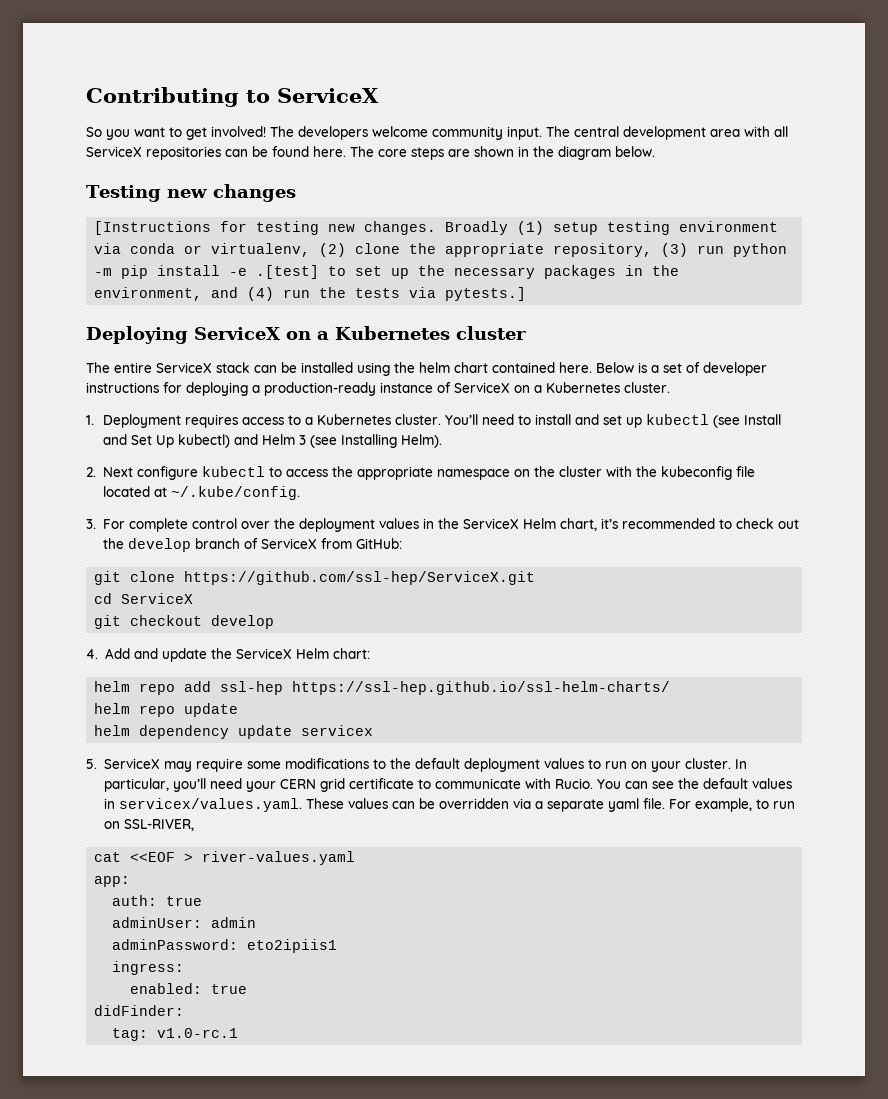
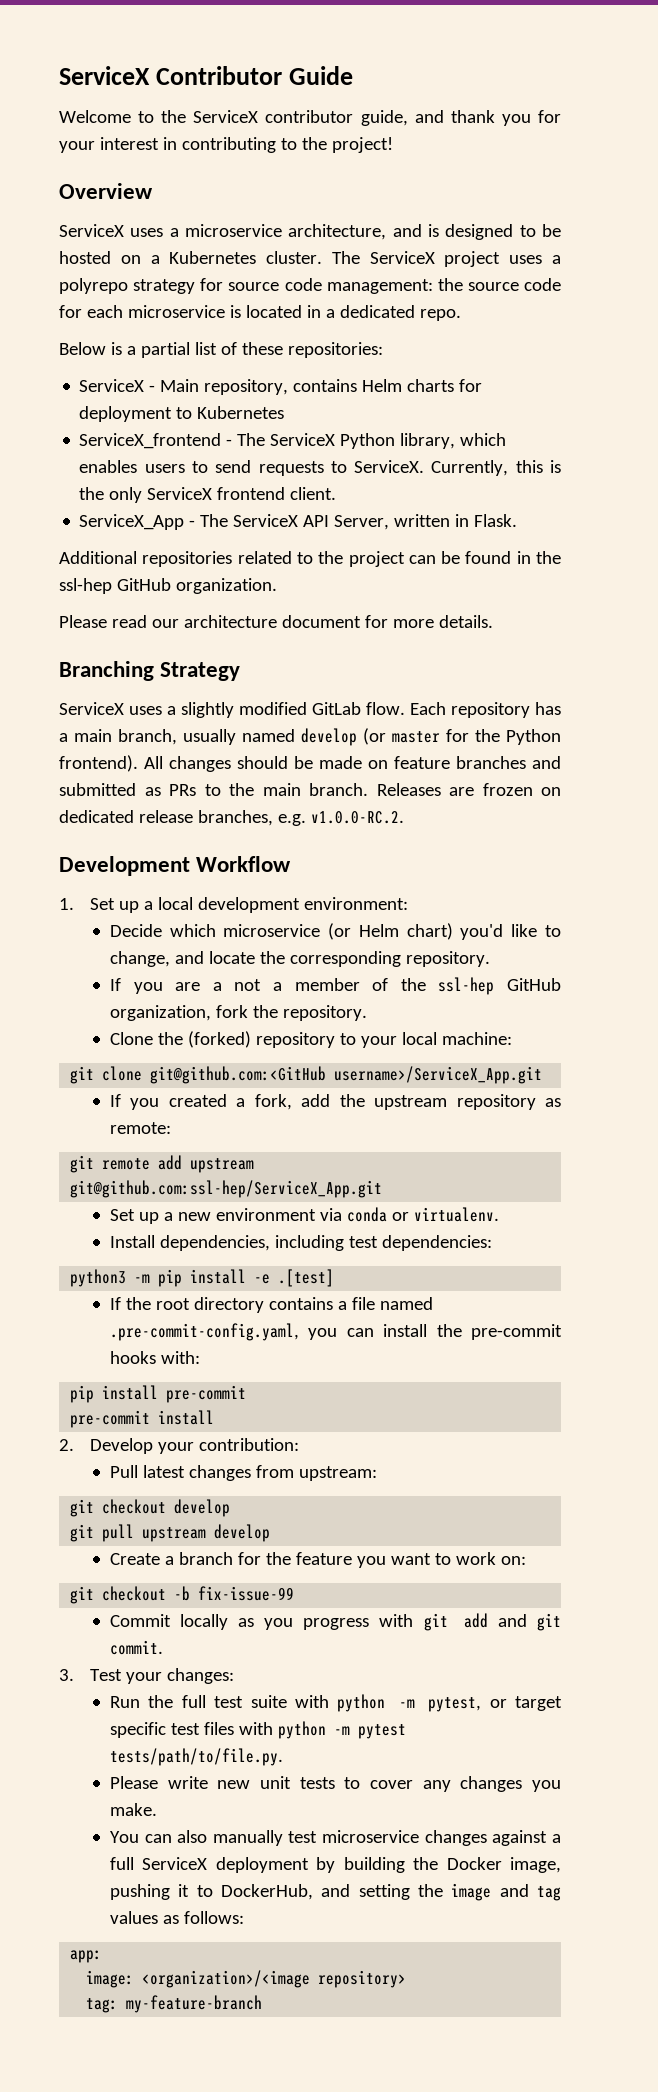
- Contributing to ServiceX
- So you want to get involved! The developers welcome community input. The central development area with all ServiceX repositories can be found here. The core steps are shown in the diagram below.
- Testing new changes
- [Instructions for testing new changes. Broadly (1) setup testing environment via conda or virtualenv, (2) clone the appropriate repository, (3) run python -m pip install -e .[test] to set up the necessary packages in the environment, and (4) run the tests via pytests.]
- Deploying ServiceX on a Kubernetes cluster
- The entire ServiceX stack can be installed using the helm chart contained here. Below is a set of developer instructions for deploying a production-ready instance of ServiceX on a Kubernetes cluster.
- 1. Deployment requires access to a Kubernetes cluster. You’ll need to install and set up kubectl (see Install and Set Up kubectl) and Helm 3 (see Installing Helm).
- 2. Next configure kubectl to access the appropriate namespace on the cluster with the kubeconfig file located at ~/.kube/config.
- 3. For complete control over the deployment values in the ServiceX Helm chart, it’s recommended to check out the develop branch of ServiceX from GitHub:
- git clone https://github.com/ssl-hep/ServiceX.git
- cd ServiceX
+ ServiceX Contributor Guide
+ Welcome to the ServiceX contributor guide, and thank you for your interest in contributing to the project!
+ Overview
+ ServiceX uses a microservice architecture, and is designed to be hosted on a Kubernetes cluster. The ServiceX project uses a polyrepo strategy for source code management: the source code for each microservice is located in a dedicated repo.
+ Below is a partial list of these repositories:
+ ServiceX - Main repository, contains Helm charts for deployment to Kubernetes
+ ServiceX_frontend - The ServiceX Python library, which enables users to send requests to ServiceX. Currently, this is the only ServiceX frontend client.
+ ServiceX_App - The ServiceX API Server, written in Flask.
+ Additional repositories related to the project can be found in the ssl-hep GitHub organization.
+ Please read our architecture document for more details.
+ Branching Strategy
+ ServiceX uses a slightly modified GitLab flow. Each repository has a main branch, usually named develop (or master for the Python frontend). All changes should be made on feature branches and submitted as PRs to the main branch. Releases are frozen on dedicated release branches, e.g. v1.0.0-RC.2.
+ Development Workflow
+ 1. Set up a local development environment:
+ Decide which microservice (or Helm chart) you'd like to change, and locate the corresponding repository.
+ If you are a not a member of the ssl-hep GitHub organization, fork the repository.
+ Clone the (forked) repository to your local machine:
+ git clone git@github.com:<GitHub username>/ServiceX_App.git
+ If you created a fork, add the upstream repository as remote:
+ git remote add upstream git@github.com:ssl-hep/ServiceX_App.git
+ Set up a new environment via conda or virtualenv.
+ Install dependencies, including test dependencies:
+ python3 -m pip install -e .[test]
+ If the root directory contains a file named .pre-commit-config.yaml, you can install the pre-commit hooks with:
+ pip install pre-commit
+ pre-commit install
+ 2. Develop your contribution:
+ Pull latest changes from upstream:
  git checkout develop
- 4. Add and update the ServiceX Helm chart:
- helm repo add ssl-hep https://ssl-hep.github.io/ssl-helm-charts/
- helm repo update
- helm dependency update servicex
- 5. ServiceX may require some modifications to the default deployment values to run on your cluster. In particular, you’ll need your CERN grid certificate to communicate with Rucio. You can see the default values in servicex/values.yaml. These values can be overridden via a separate yaml file. For example, to run on SSL-RIVER,
- cat <<EOF > river-values.yaml
+ git pull upstream develop
+ Create a branch for the feature you want to work on:
+ git checkout -b fix-issue-99
+ Commit locally as you progress with git add and git commit.
+ 3. Test your changes:
+ Run the full test suite with python -m pytest, or target specific test files with python -m pytest tests/path/to/file.py.
+ Please write new unit tests to cover any changes you make.
+ You can also manually test microservice changes against a full ServiceX deployment by building the Docker image, pushing it to DockerHub, and setting the image and tag values as follows:
  app:
- auth: true
- adminUser: admin
- adminPassword: eto2ipiis1
- ingress:
- enabled: true
- didFinder:
+ image: <organization>/<image repository>
- tag: v1.0-rc.1
+ tag: my-feature-branch

